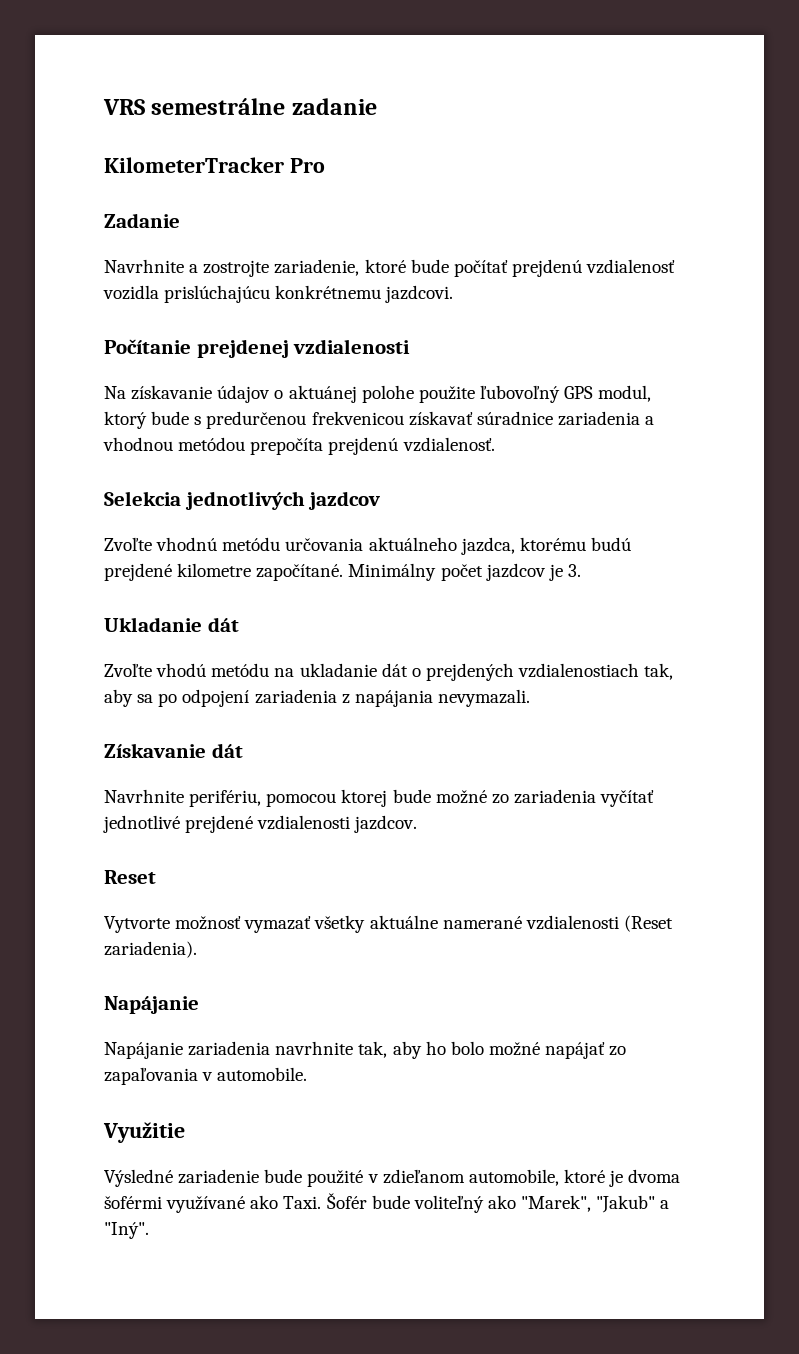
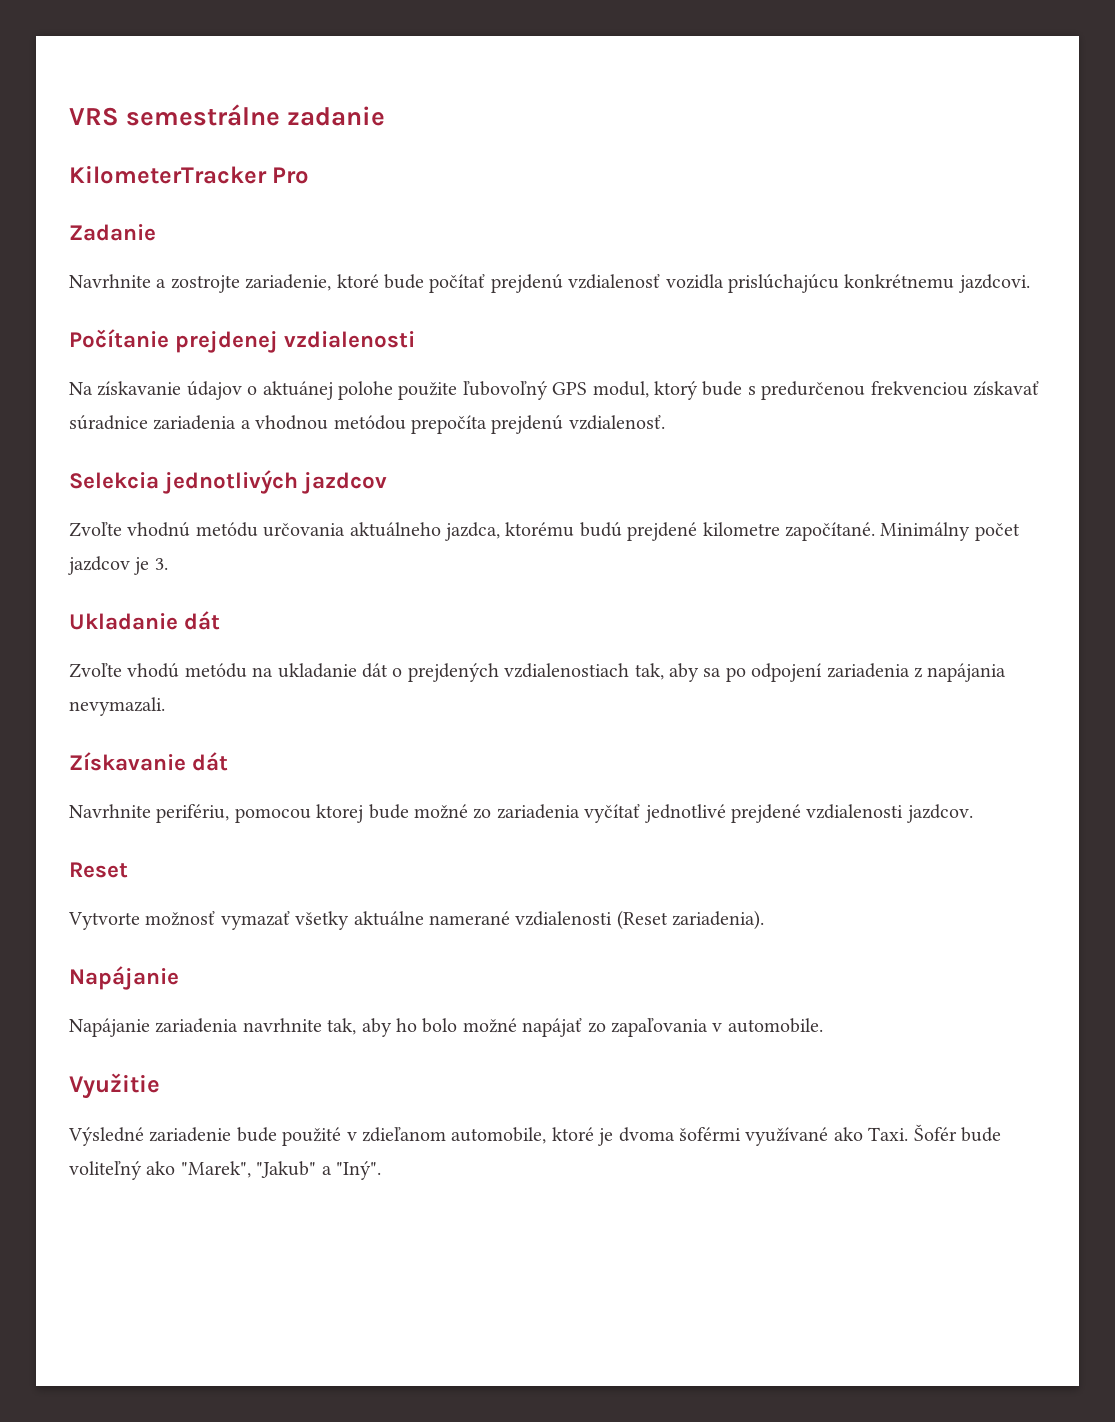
- Na získavanie údajov o aktuánej polohe použite ľubovoľný GPS modul, ktorý bude s predurčenou frekvenicou získavať súradnice zariadenia a vhodnou metódou prepočíta prejdenú vzdialenosť.
+ Na získavanie údajov o aktuánej polohe použite ľubovoľný GPS modul, ktorý bude s predurčenou frekvenciou získavať súradnice zariadenia a vhodnou metódou prepočíta prejdenú vzdialenosť.

